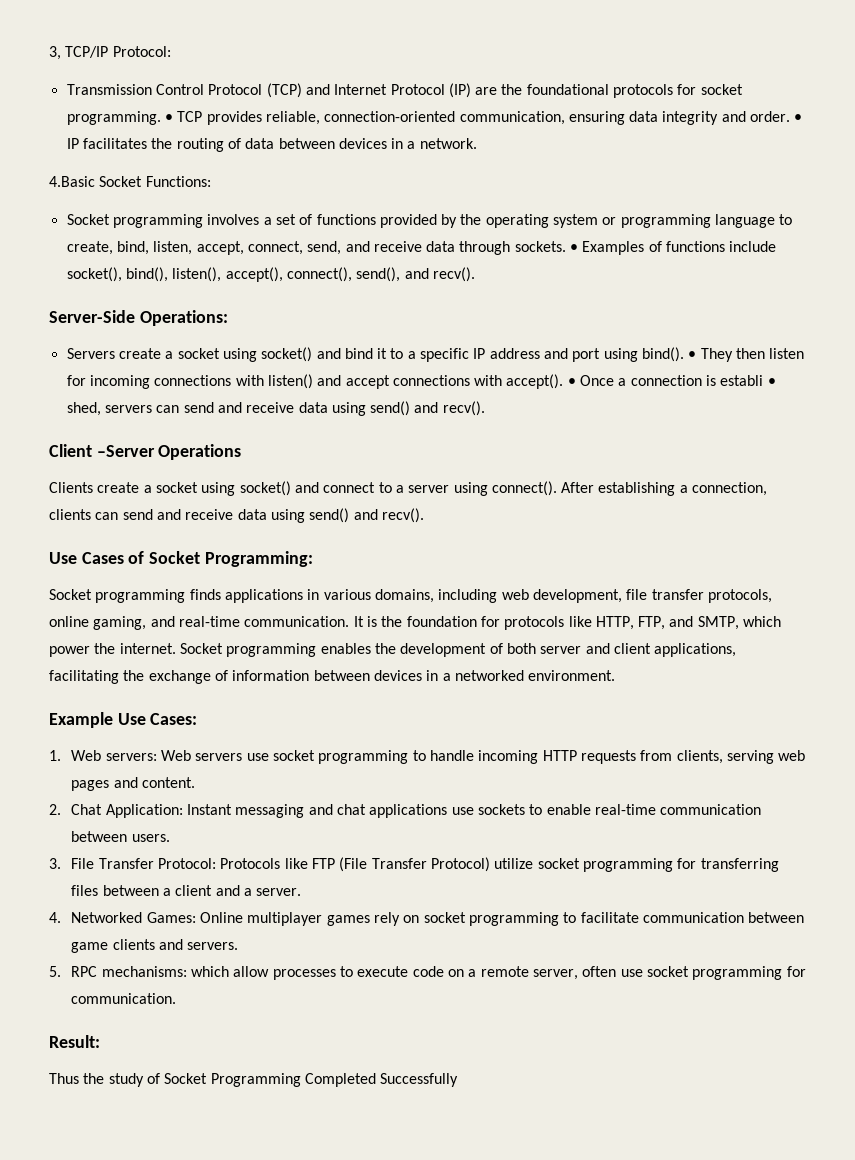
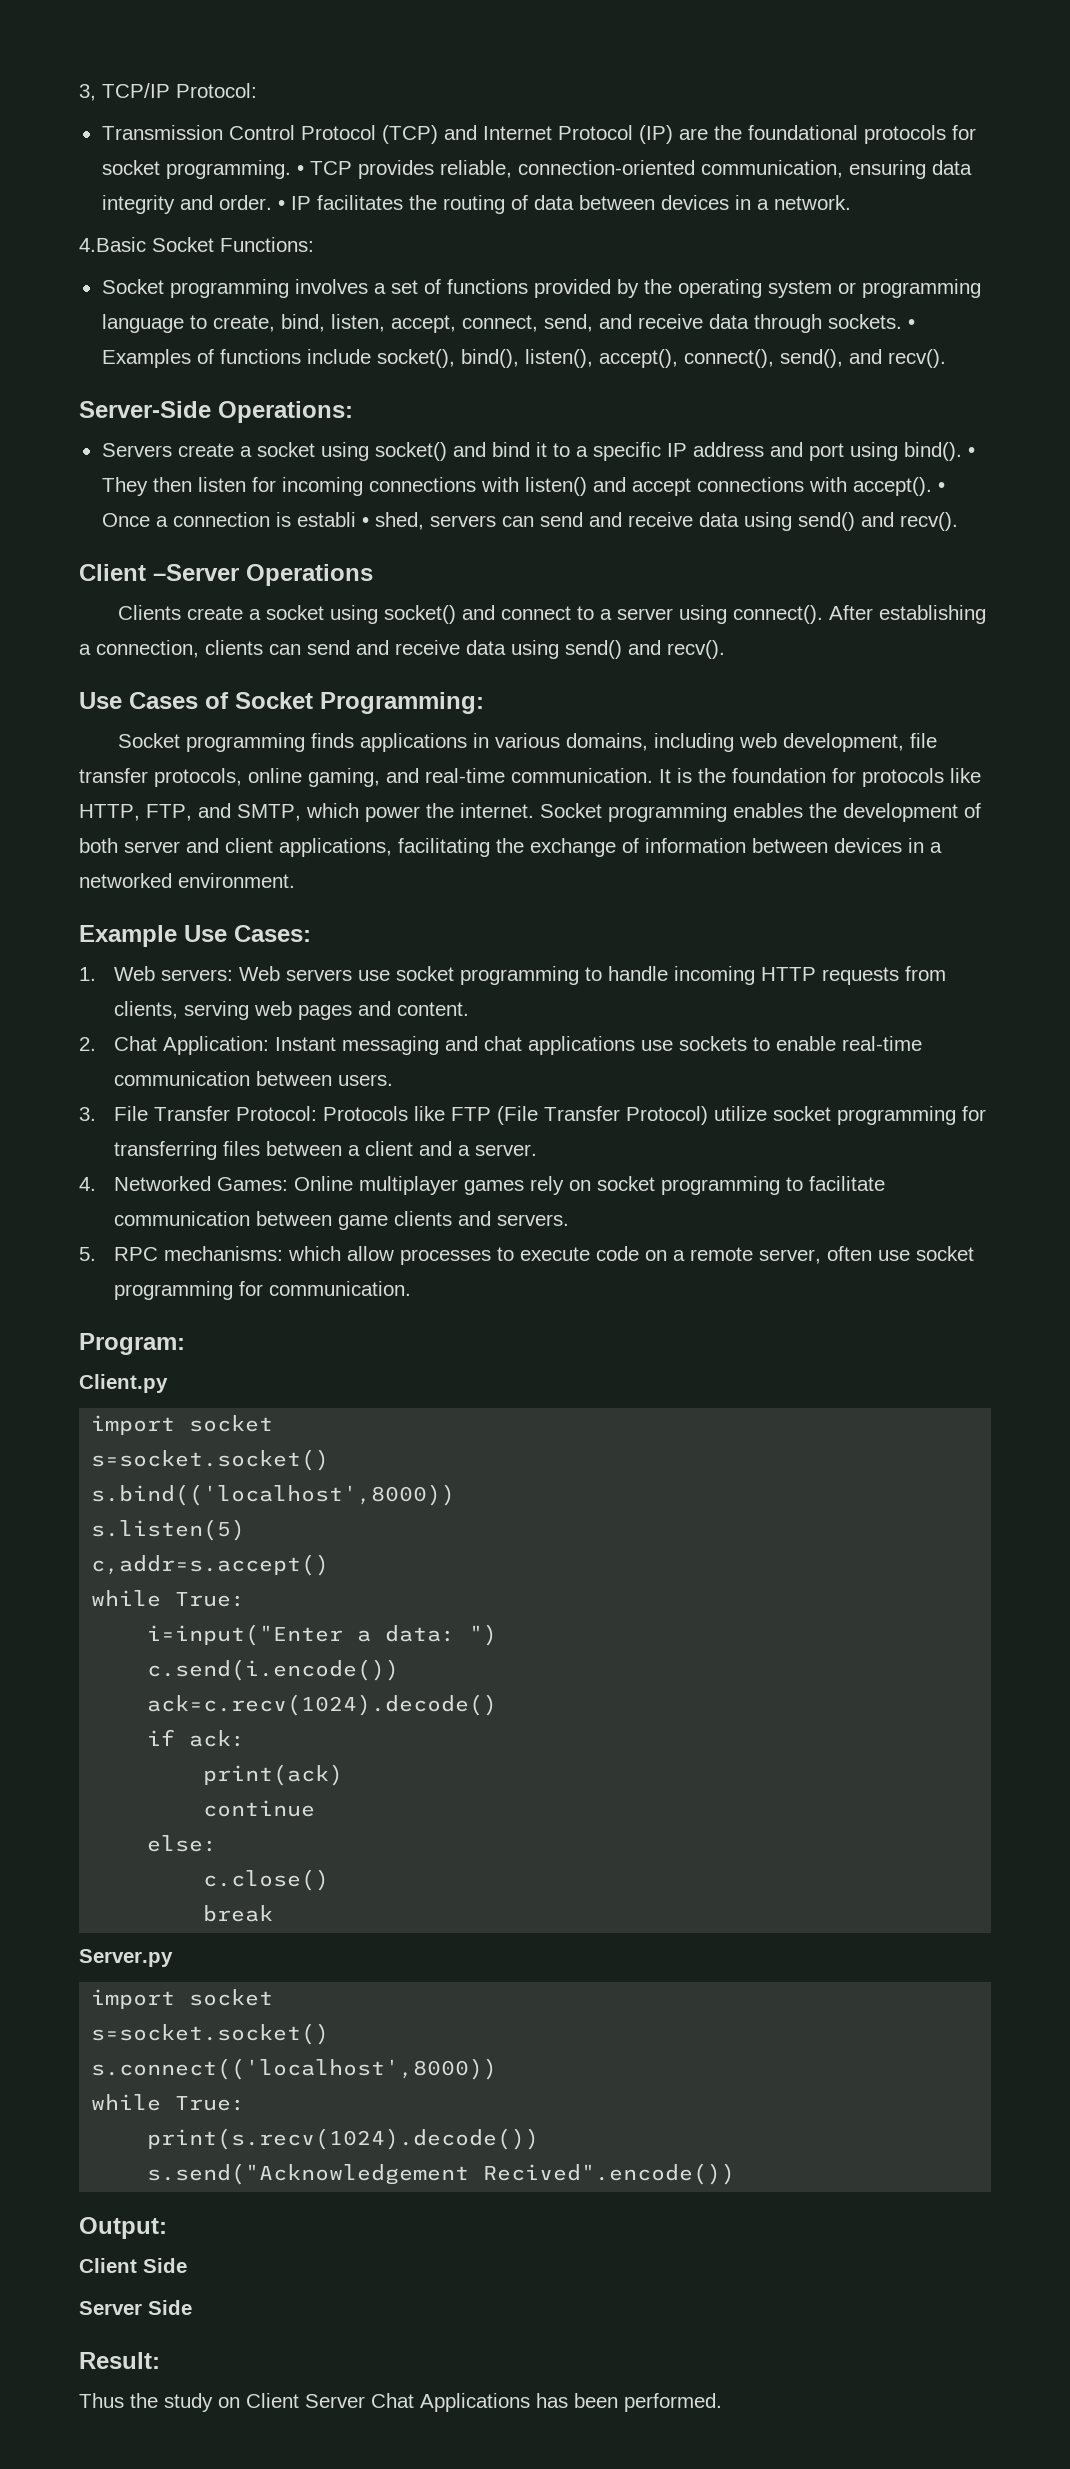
+ Program:
+ Client.py
+ import socket
+ s=socket.socket()
+ s.bind(('localhost',8000))
+ s.listen(5)
+ c,addr=s.accept()
+ while True:
+ i=input("Enter a data: ")
+ c.send(i.encode())
+ ack=c.recv(1024).decode()
+ if ack:
+ print(ack)
+ continue
+ else:
+ c.close()
+ break
+ Server.py
+ import socket
+ s=socket.socket()
+ s.connect(('localhost',8000))
+ while True:
+ print(s.recv(1024).decode())
+ s.send("Acknowledgement Recived".encode())
+ Output:
+ Client Side
+ Server Side
  Result:
- Thus the study of Socket Programming Completed Successfully
+ Thus the study on Client Server Chat Applications has been performed.

